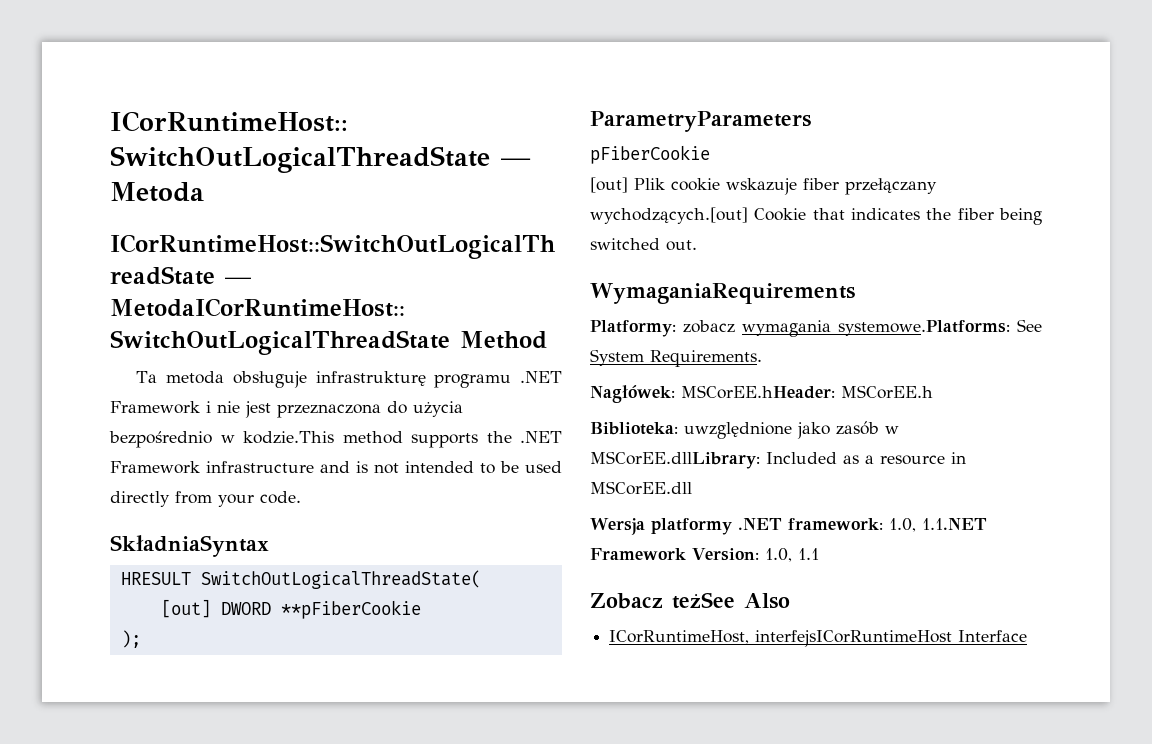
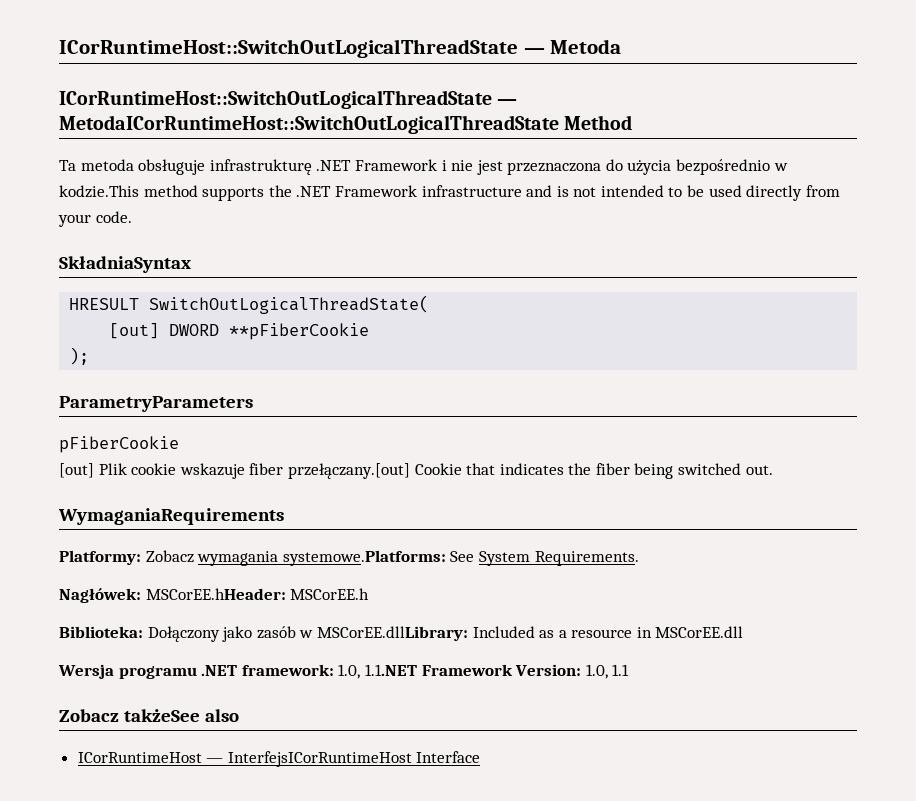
- Ta metoda obsługuje infrastrukturę programu .NET Framework i nie jest przeznaczona do użycia bezpośrednio w kodzie.This method supports the .NET Framework infrastructure and is not intended to be used directly from your code.
+ Ta metoda obsługuje infrastrukturę .NET Framework i nie jest przeznaczona do użycia bezpośrednio w kodzie.This method supports the .NET Framework infrastructure and is not intended to be used directly from your code.
- [out] Plik cookie wskazuje fiber przełączany wychodzących.[out] Cookie that indicates the fiber being switched out.
+ [out] Plik cookie wskazuje fiber przełączany.[out] Cookie that indicates the fiber being switched out.
- Platformy: zobacz wymagania systemowe.Platforms: See System Requirements.
+ Platformy: Zobacz wymagania systemowe.Platforms: See System Requirements.
- Biblioteka: uwzględnione jako zasób w MSCorEE.dllLibrary: Included as a resource in MSCorEE.dll
+ Biblioteka: Dołączony jako zasób w MSCorEE.dllLibrary: Included as a resource in MSCorEE.dll
- Wersja platformy .NET framework: 1.0, 1.1.NET Framework Version: 1.0, 1.1
+ Wersja programu .NET framework: 1.0, 1.1.NET Framework Version: 1.0, 1.1
- Zobacz teżSee Also
- ICorRuntimeHost, interfejsICorRuntimeHost Interface
+ Zobacz takżeSee also
+ ICorRuntimeHost — InterfejsICorRuntimeHost Interface

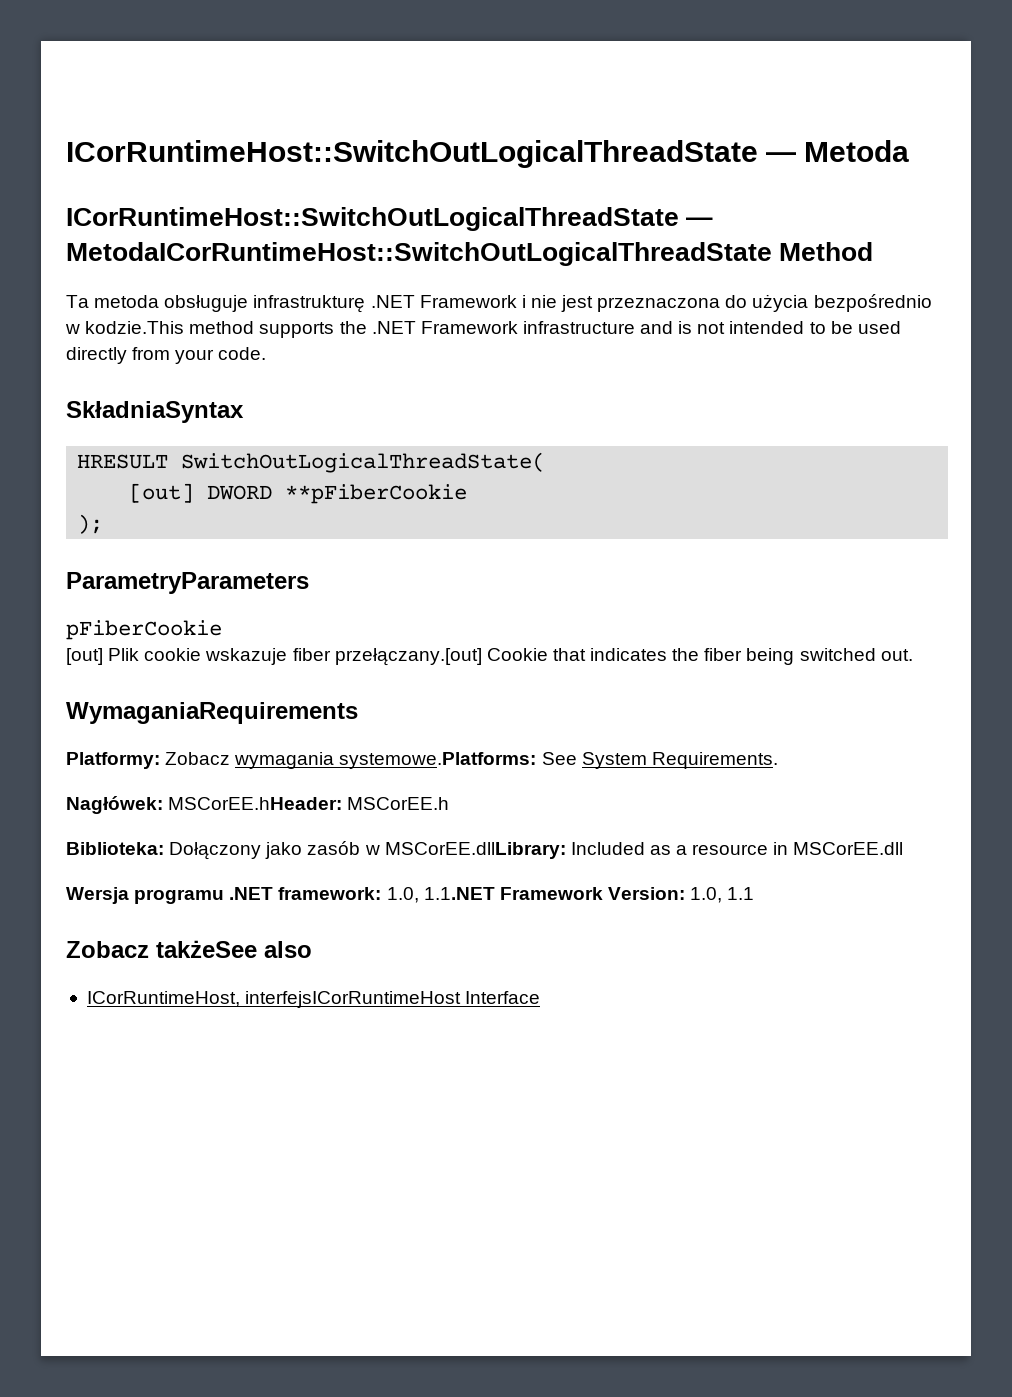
- ICorRuntimeHost — InterfejsICorRuntimeHost Interface
+ ICorRuntimeHost, interfejsICorRuntimeHost Interface

